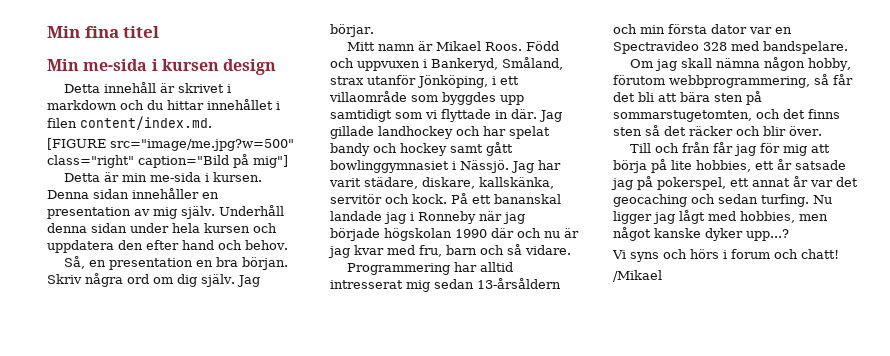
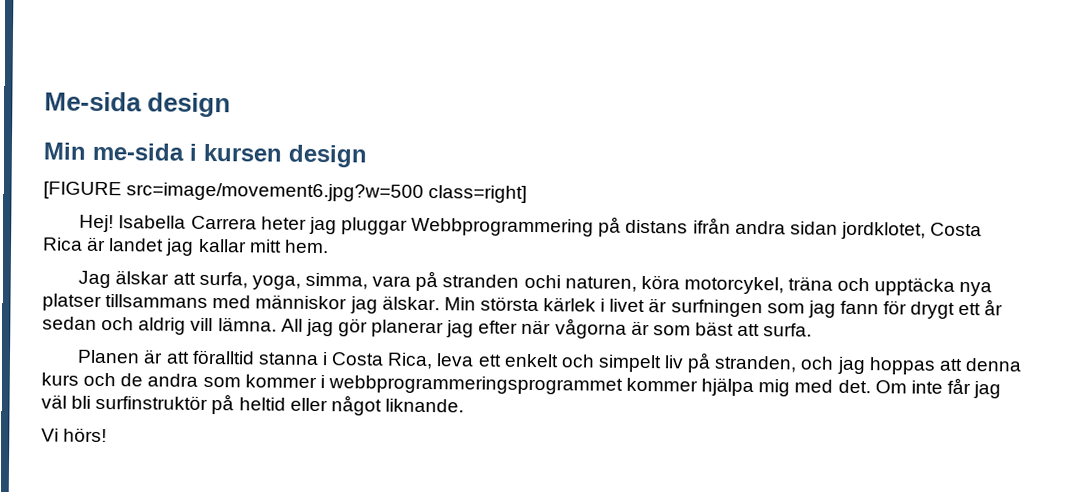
- Min fina titel
+ Me-sida design
- Detta innehåll är skrivet i markdown och du hittar innehållet i filen content/index.md.
- [FIGURE src="image/me.jpg?w=500" class="right" caption="Bild på mig"]
- Detta är min me-sida i kursen. Denna sidan innehåller en presentation av mig själv. Underhåll denna sidan under hela kursen och uppdatera den efter hand och behov.
- Så, en presentation en bra början. Skriv några ord om dig själv. Jag börjar.
- Mitt namn är Mikael Roos. Född och uppvuxen i Bankeryd, Småland, strax utanför Jönköping, i ett villaområde som byggdes upp samtidigt som vi flyttade in där. Jag gillade landhockey och har spelat bandy och hockey samt gått bowlinggymnasiet i Nässjö. Jag har varit städare, diskare, kallskänka, servitör och kock. På ett bananskal landade jag i Ronneby när jag började högskolan 1990 där och nu är jag kvar med fru, barn och så vidare.
- Programmering har alltid intresserat mig sedan 13-årsåldern och min första dator var en Spectravideo 328 med bandspelare.
- Om jag skall nämna någon hobby, förutom webbprogrammering, så får det bli att bära sten på sommarstugetomten, och det finns sten så det räcker och blir över.
- Till och från får jag för mig att börja på lite hobbies, ett år satsade jag på pokerspel, ett annat år var det geocaching och sedan turfing. Nu ligger jag lågt med hobbies, men något kanske dyker upp...?
- Vi syns och hörs i forum och chatt!
- /Mikael
+ [FIGURE src=image/movement6.jpg?w=500 class=right]
+ Hej! Isabella Carrera heter jag pluggar Webbprogrammering på distans ifrån andra sidan jordklotet, Costa Rica är landet jag kallar mitt hem.
+ Jag älskar att surfa, yoga, simma, vara på stranden ochi naturen, köra motorcykel, träna och upptäcka nya platser tillsammans med människor jag älskar. Min största kärlek i livet är surfningen som jag fann för drygt ett år sedan och aldrig vill lämna. All jag gör planerar jag efter när vågorna är som bäst att surfa.
+ Planen är att föralltid stanna i Costa Rica, leva ett enkelt och simpelt liv på stranden, och jag hoppas att denna kurs och de andra som kommer i webbprogrammeringsprogrammet kommer hjälpa mig med det. Om inte får jag väl bli surfinstruktör på heltid eller något liknande.
+ Vi hörs!

